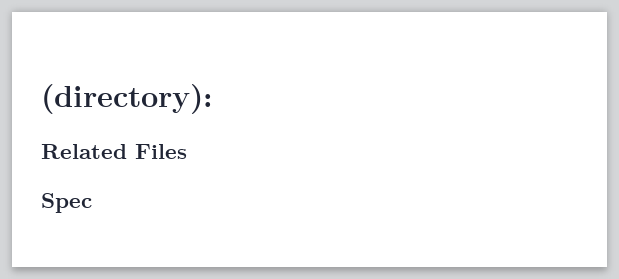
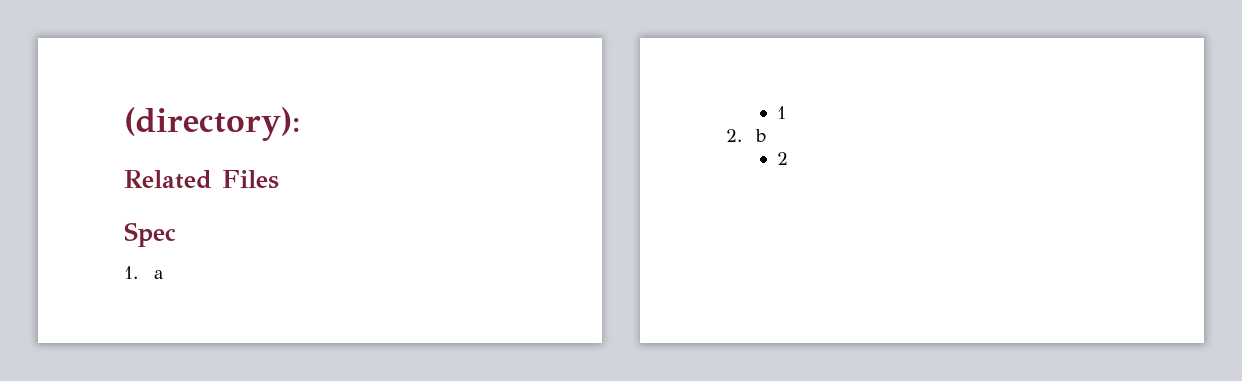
+ 1. a
+ 1
+ 2. b
+ 2

